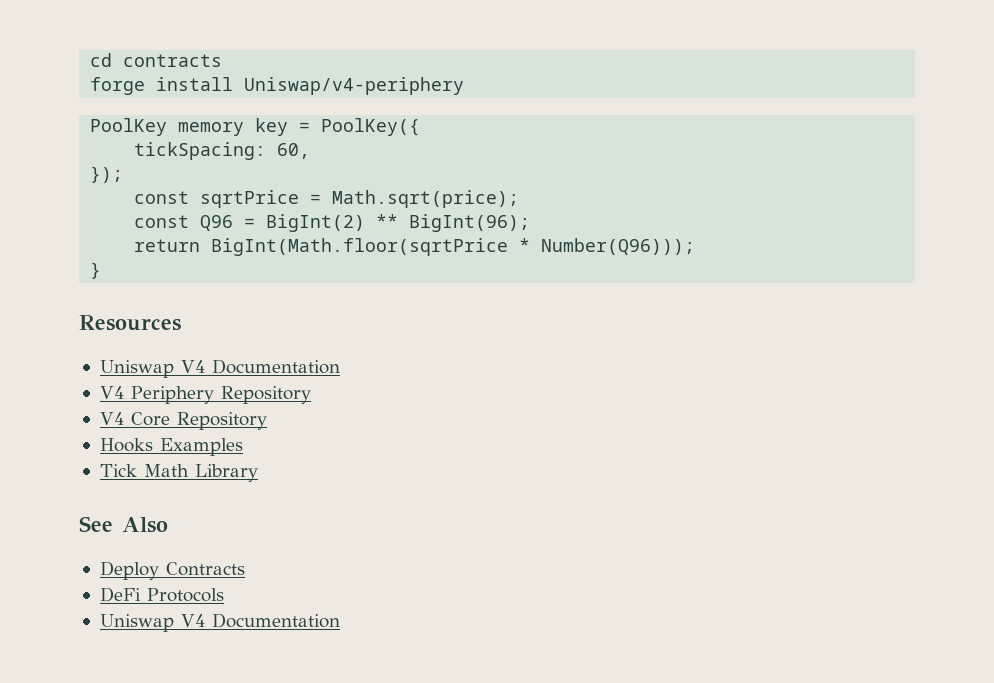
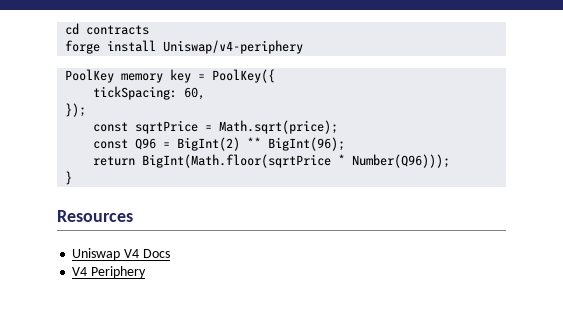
  Resources
- Uniswap V4 Documentation
+ Uniswap V4 Docs
- V4 Periphery Repository
- V4 Core Repository
- Hooks Examples
- Tick Math Library
- See Also
- Deploy Contracts
- DeFi Protocols
- Uniswap V4 Documentation
+ V4 Periphery

